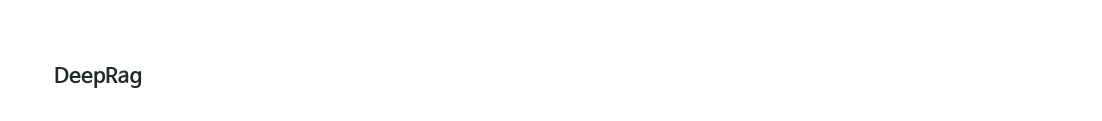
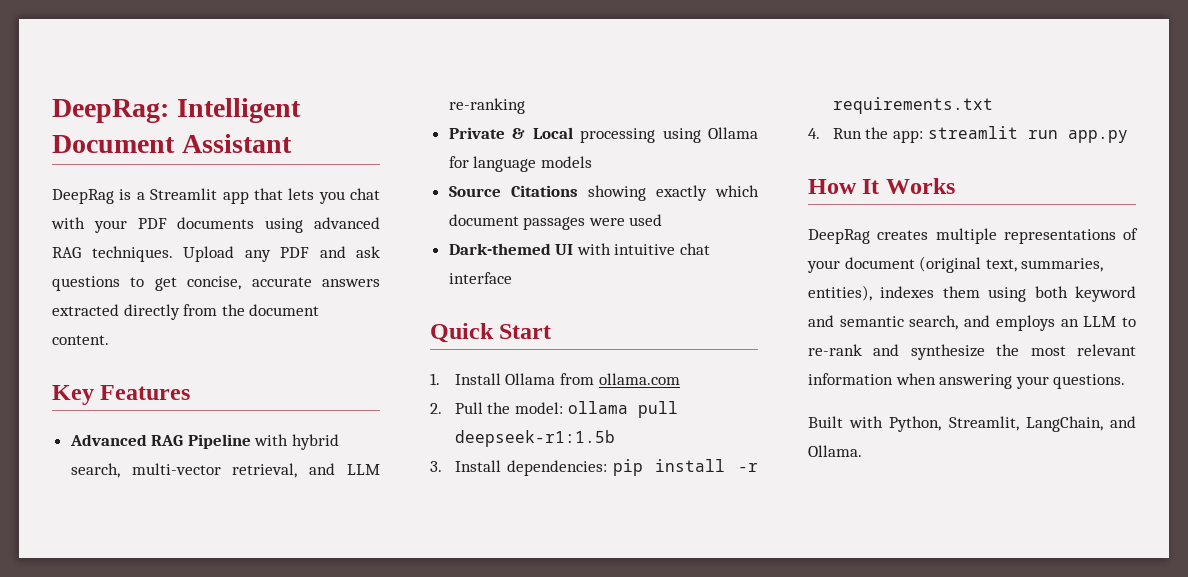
- DeepRag
+ DeepRag: Intelligent Document Assistant
+ DeepRag is a Streamlit app that lets you chat with your PDF documents using advanced RAG techniques. Upload any PDF and ask questions to get concise, accurate answers extracted directly from the document content.
+ Key Features
+ Advanced RAG Pipeline with hybrid search, multi-vector retrieval, and LLM re-ranking
+ Private & Local processing using Ollama for language models
+ Source Citations showing exactly which document passages were used
+ Dark-themed UI with intuitive chat interface
+ Quick Start
+ 1. Install Ollama from ollama.com
+ 2. Pull the model: ollama pull deepseek-r1:1.5b
+ 3. Install dependencies: pip install -r requirements.txt
+ 4. Run the app: streamlit run app.py
+ How It Works
+ DeepRag creates multiple representations of your document (original text, summaries, entities), indexes them using both keyword and semantic search, and employs an LLM to re-rank and synthesize the most relevant information when answering your questions.
+ Built with Python, Streamlit, LangChain, and Ollama.

